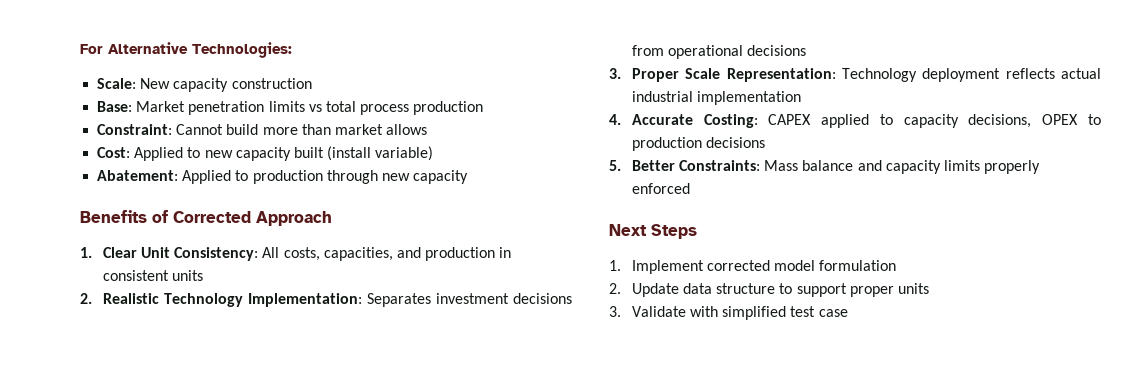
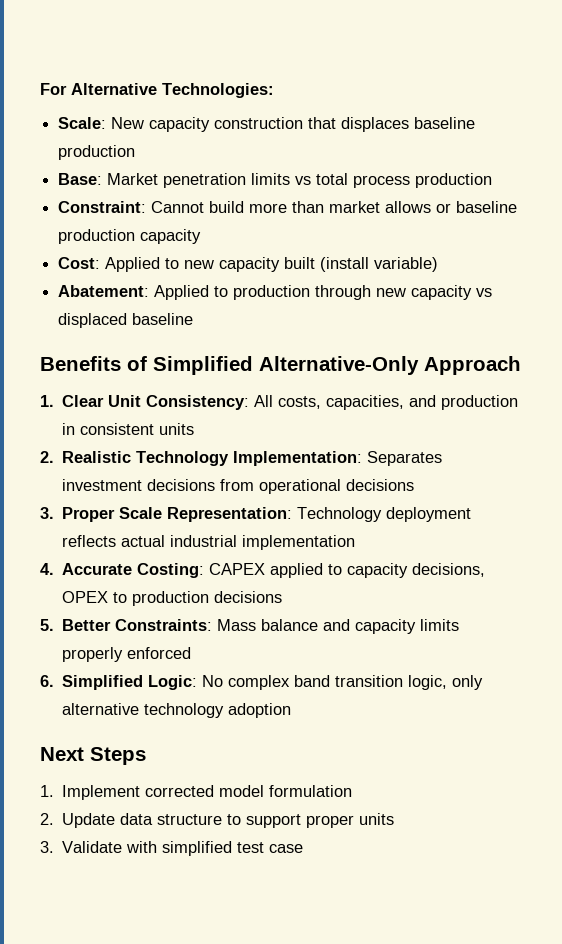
- Scale: New capacity construction
+ Scale: New capacity construction that displaces baseline production
- Constraint: Cannot build more than market allows
+ Constraint: Cannot build more than market allows or baseline production capacity
- Abatement: Applied to production through new capacity
+ Abatement: Applied to production through new capacity vs displaced baseline
- Benefits of Corrected Approach
+ Benefits of Simplified Alternative-Only Approach
+ 6. Simplified Logic: No complex band transition logic, only alternative technology adoption

